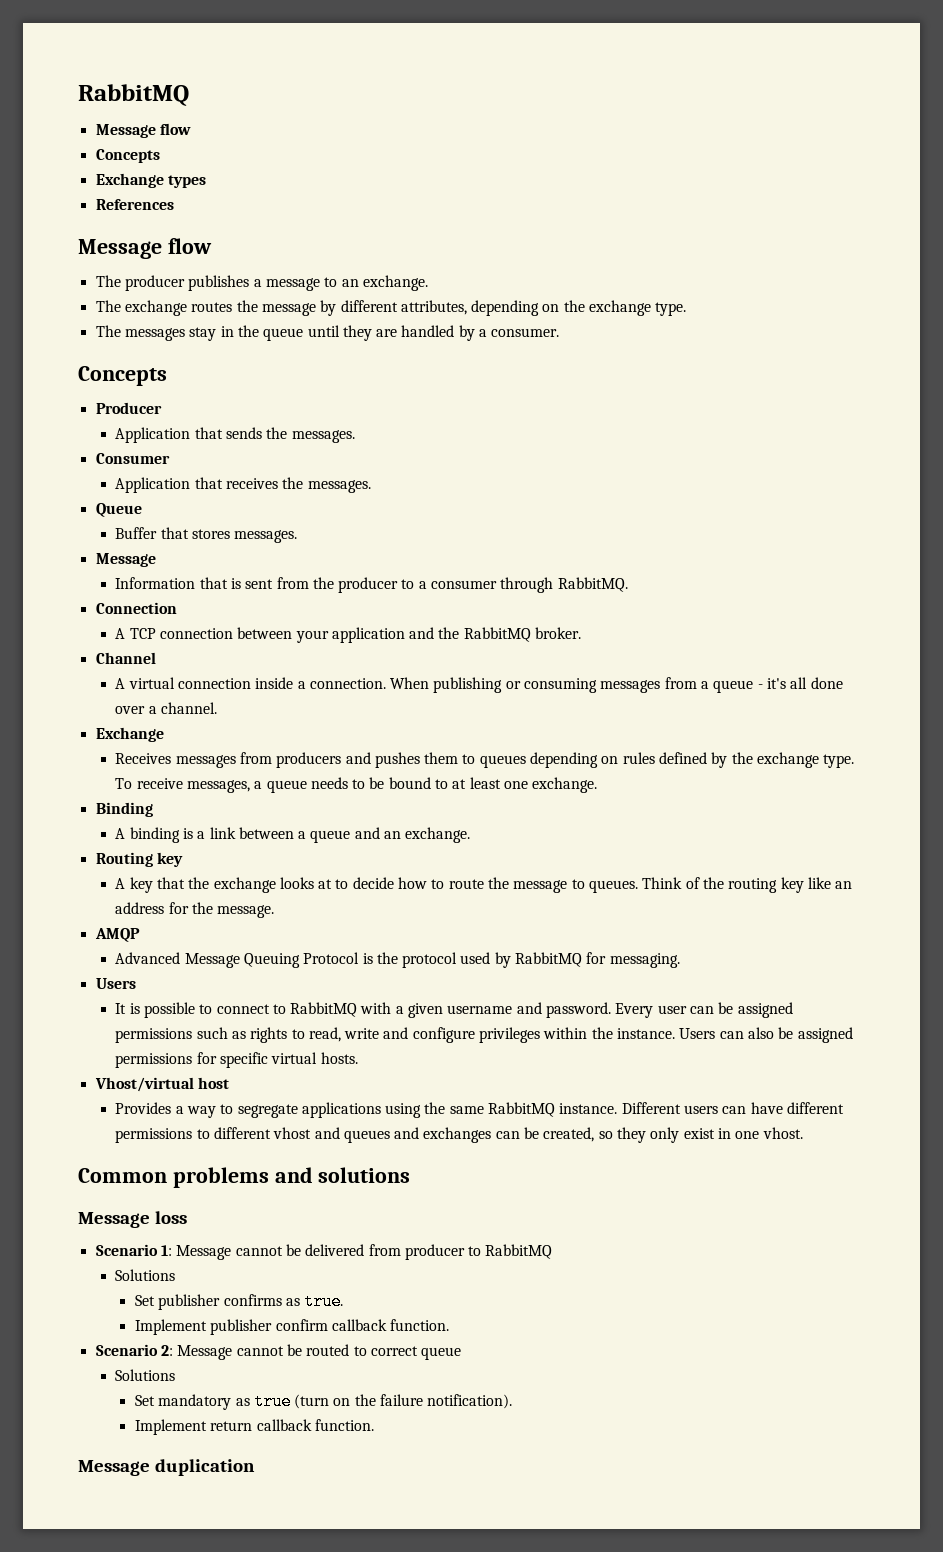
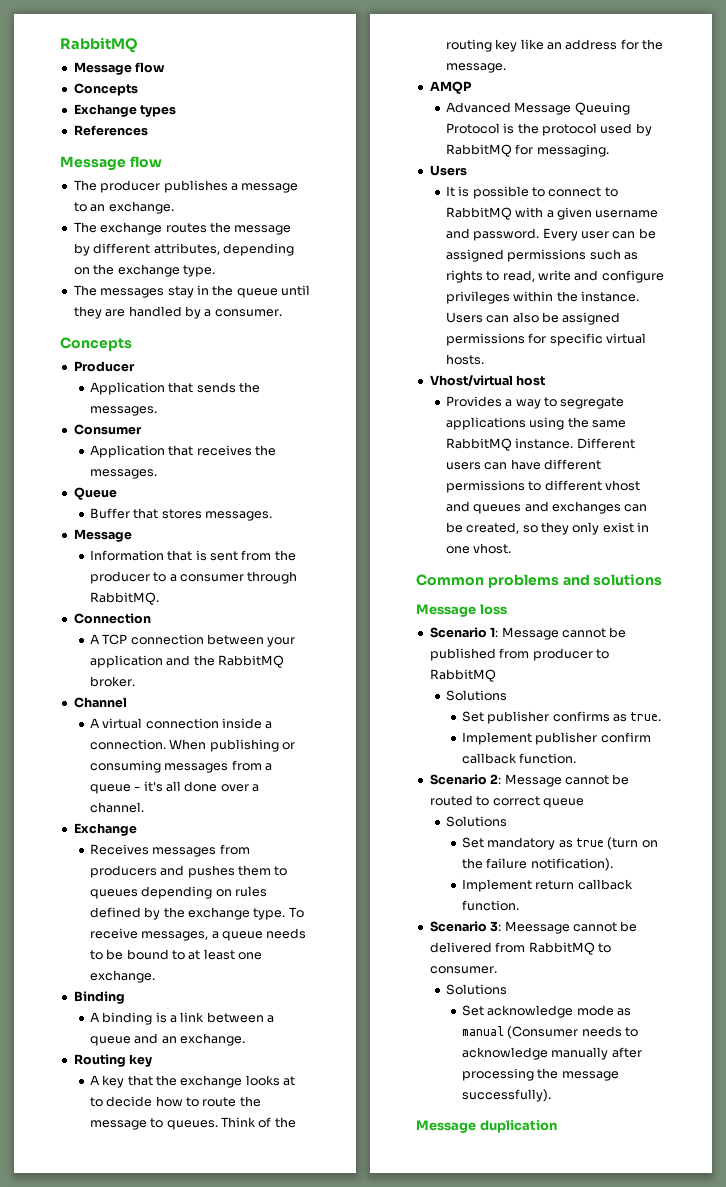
- Scenario 1: Message cannot be delivered from producer to RabbitMQ
+ Scenario 1: Message cannot be published from producer to RabbitMQ
+ Scenario 3: Meessage cannot be delivered from RabbitMQ to consumer.
+ Solutions
+ Set acknowledge mode as manual (Consumer needs to acknowledge manually after processing the message successfully).

